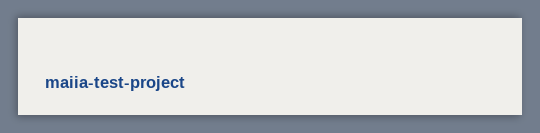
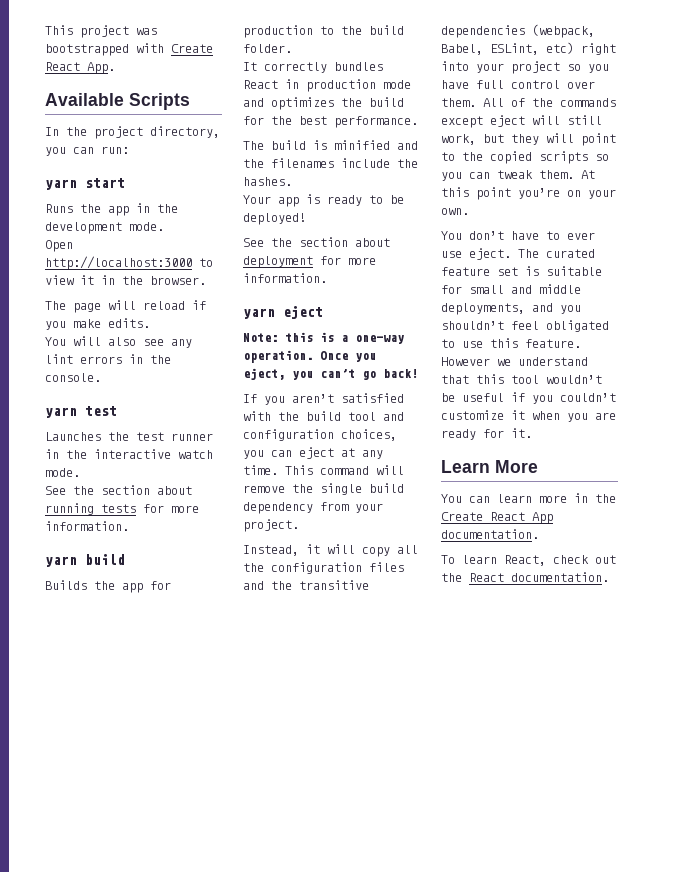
- maiia-test-project
+ This project was bootstrapped with Create React App.
+ Available Scripts
+ In the project directory, you can run:
+ yarn start
+ Runs the app in the development mode.
+ Open http://localhost:3000 to view it in the browser.
+ The page will reload if you make edits.
+ You will also see any lint errors in the console.
+ yarn test
+ Launches the test runner in the interactive watch mode.
+ See the section about running tests for more information.
+ yarn build
+ Builds the app for production to the build folder.
+ It correctly bundles React in production mode and optimizes the build for the best performance.
+ The build is minified and the filenames include the hashes.
+ Your app is ready to be deployed!
+ See the section about deployment for more information.
+ yarn eject
+ Note: this is a one-way operation. Once you eject, you can’t go back!
+ If you aren’t satisfied with the build tool and configuration choices, you can eject at any time. This command will remove the single build dependency from your project.
+ Instead, it will copy all the configuration files and the transitive dependencies (webpack, Babel, ESLint, etc) right into your project so you have full control over them. All of the commands except eject will still work, but they will point to the copied scripts so you can tweak them. At this point you’re on your own.
+ You don’t have to ever use eject. The curated feature set is suitable for small and middle deployments, and you shouldn’t feel obligated to use this feature. However we understand that this tool wouldn’t be useful if you couldn’t customize it when you are ready for it.
+ Learn More
+ You can learn more in the Create React App documentation.
+ To learn React, check out the React documentation.

